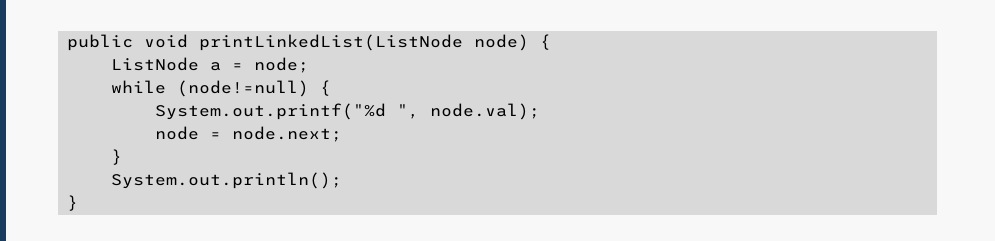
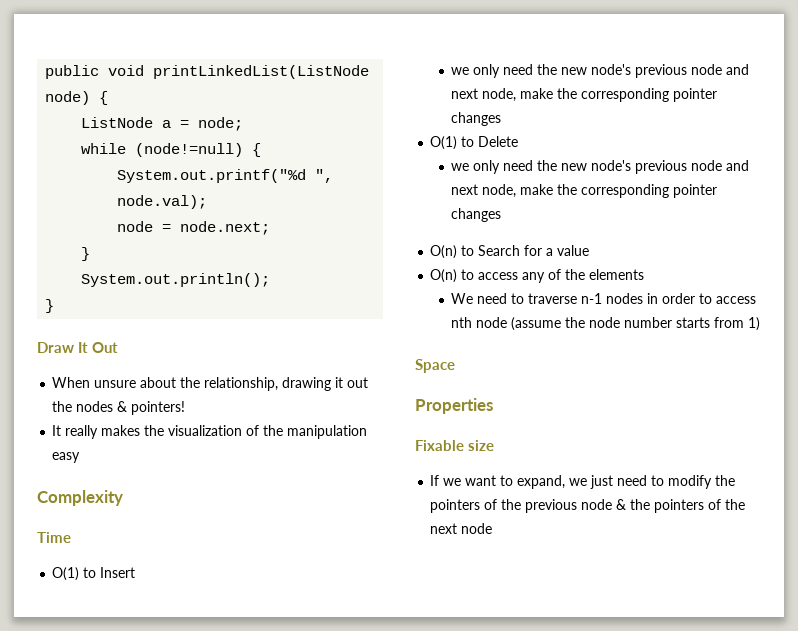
+ Draw It Out
+ When unsure about the relationship, drawing it out the nodes & pointers!
+ It really makes the visualization of the manipulation easy
+ Complexity
+ Time
+ O(1) to Insert
+ we only need the new node's previous node and next node, make the corresponding pointer changes
+ O(1) to Delete
+ we only need the new node's previous node and next node, make the corresponding pointer changes
+ O(n) to Search for a value
+ O(n) to access any of the elements
+ We need to traverse n-1 nodes in order to access nth node (assume the node number starts from 1)
+ Space
+ Properties
+ Fixable size
+ If we want to expand, we just need to modify the pointers of the previous node & the pointers of the next node

